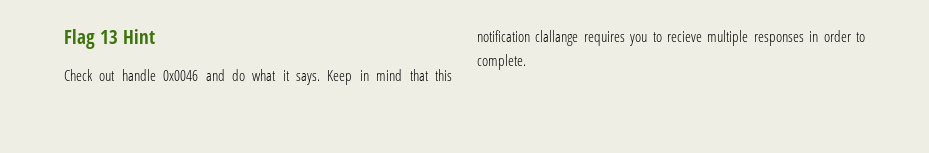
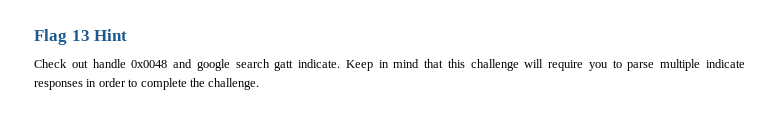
- Check out handle 0x0046 and do what it says.
+ Check out handle 0x0048 and google search gatt indicate.
- Keep in mind that this notification clallange requires you to recieve multiple responses in order to complete.
+ Keep in mind that this challenge will require you to parse multiple indicate responses in order to complete the challenge.

